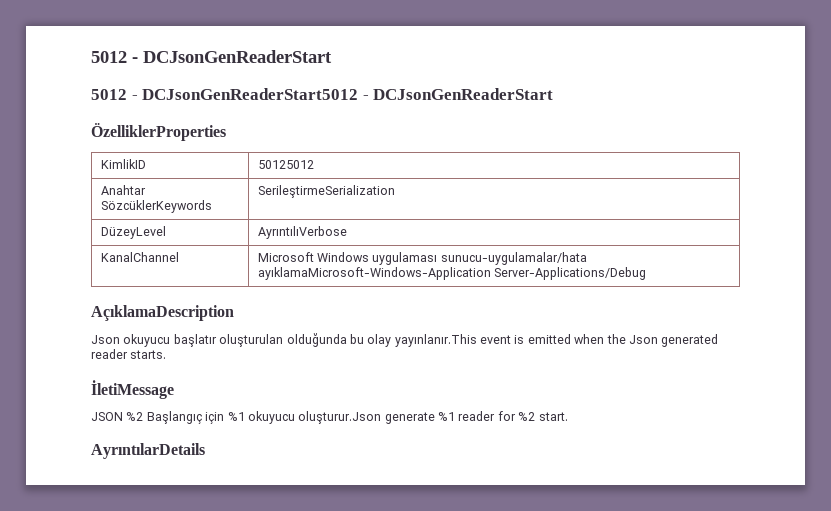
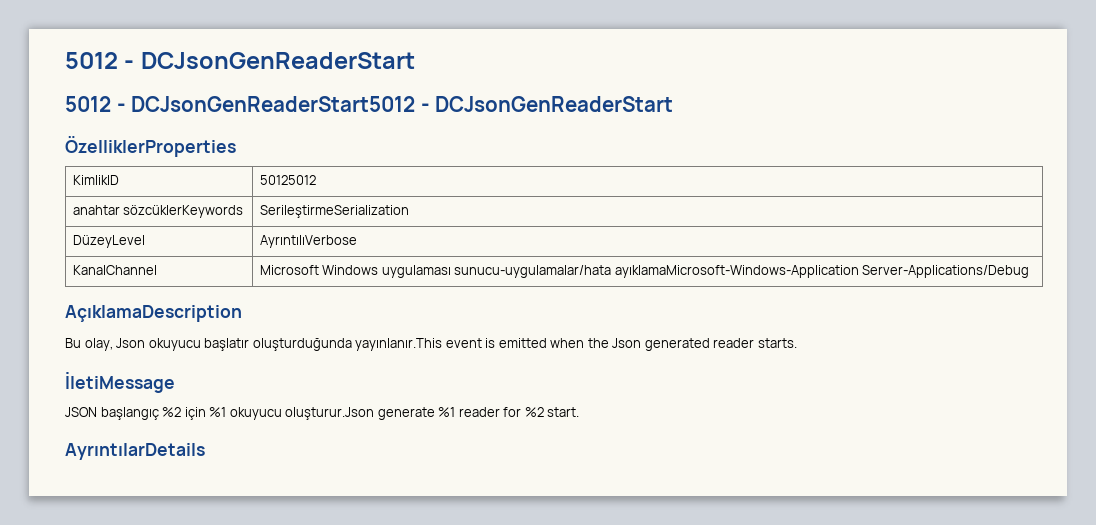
- Anahtar SözcüklerKeywords | SerileştirmeSerialization
+ anahtar sözcüklerKeywords | SerileştirmeSerialization
- Json okuyucu başlatır oluşturulan olduğunda bu olay yayınlanır.This event is emitted when the Json generated reader starts.
+ Bu olay, Json okuyucu başlatır oluşturduğunda yayınlanır.This event is emitted when the Json generated reader starts.
- JSON %2 Başlangıç için %1 okuyucu oluşturur.Json generate %1 reader for %2 start.
+ JSON başlangıç %2 için %1 okuyucu oluşturur.Json generate %1 reader for %2 start.

